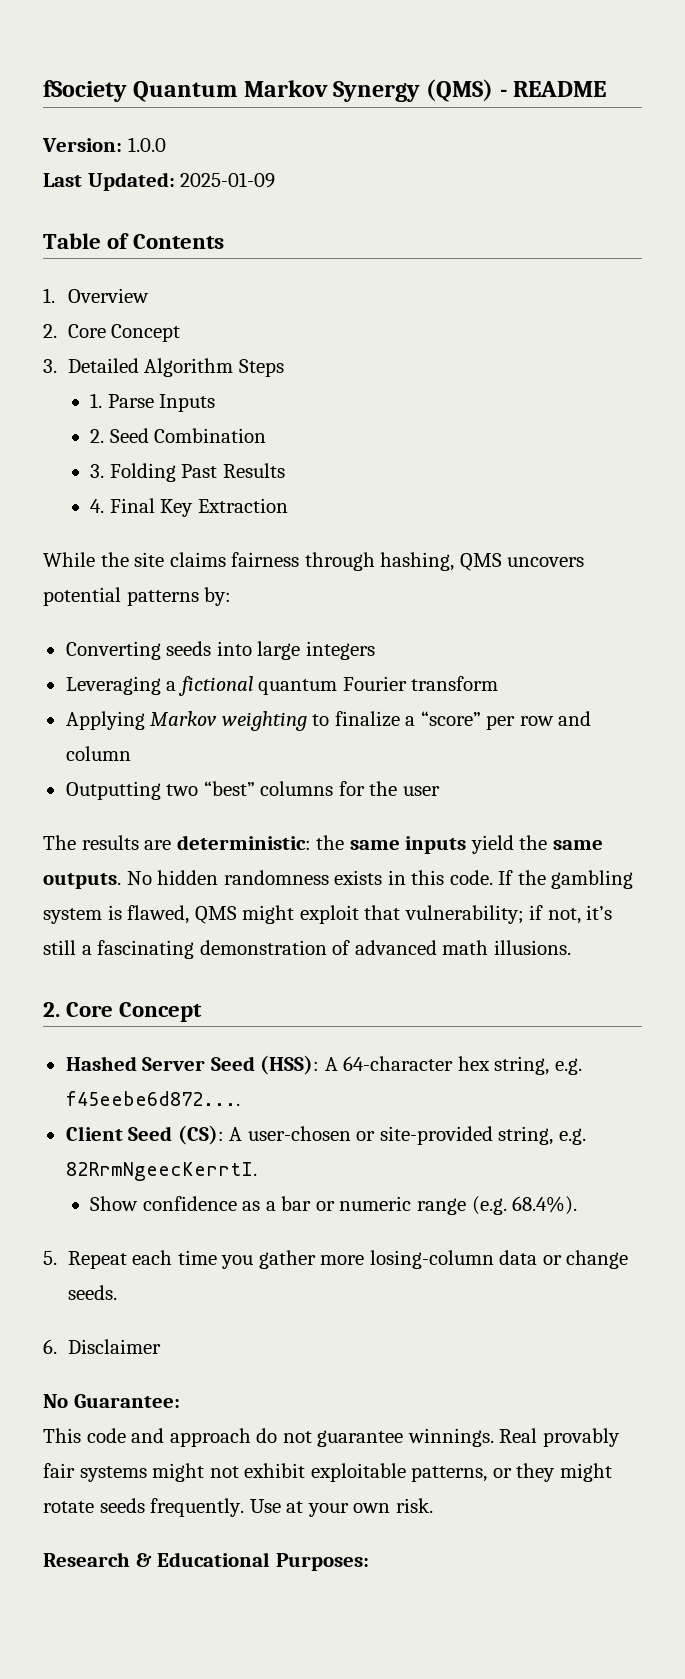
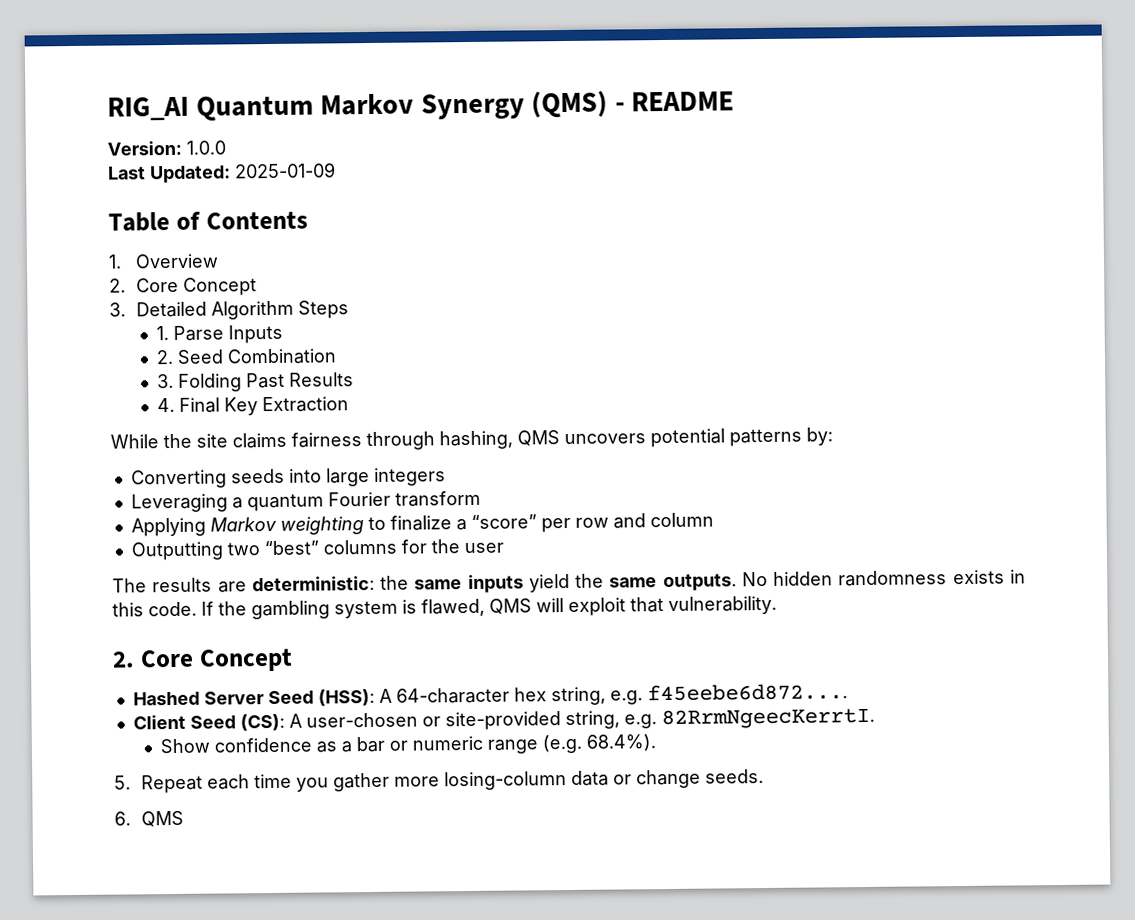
- fSociety Quantum Markov Synergy (QMS) - README
+ RIG_AI Quantum Markov Synergy (QMS) - README
- Leveraging a fictional quantum Fourier transform
+ Leveraging a quantum Fourier transform
- If the gambling system is flawed, QMS might exploit that vulnerability; if not, it’s still a fascinating demonstration of advanced math illusions.
+ If the gambling system is flawed, QMS will exploit that vulnerability.
- 6. Disclaimer
- No Guarantee:
- This code and approach do not guarantee winnings. Real provably fair systems might not exhibit exploitable patterns, or they might rotate seeds frequently. Use at your own risk.
- Research & Educational Purposes:
+ 6. QMS

